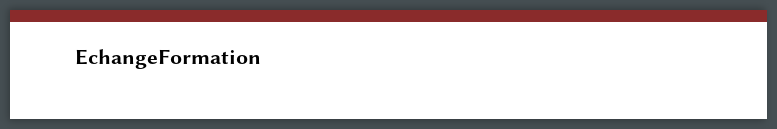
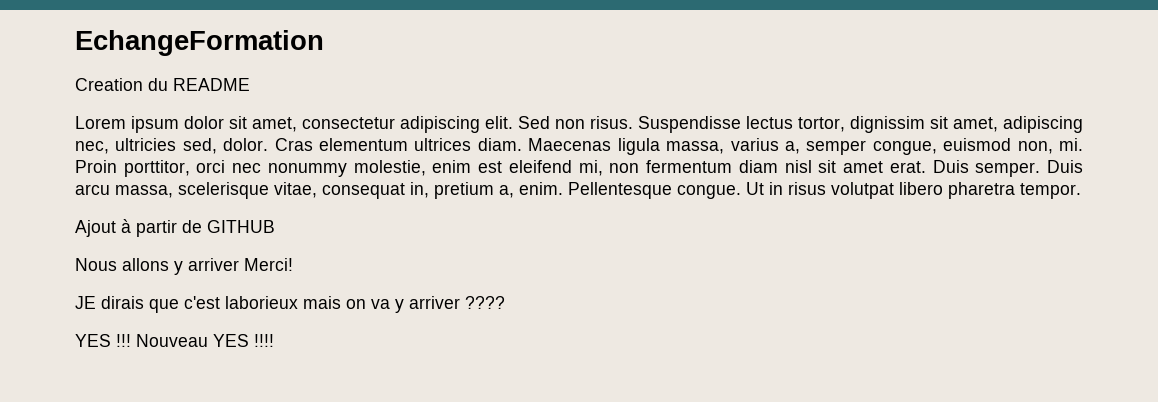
+ Creation du README
+ Lorem ipsum dolor sit amet, consectetur adipiscing elit. Sed non risus. Suspendisse lectus tortor, dignissim sit amet, adipiscing nec, ultricies sed, dolor. Cras elementum ultrices diam. Maecenas ligula massa, varius a, semper congue, euismod non, mi. Proin porttitor, orci nec nonummy molestie, enim est eleifend mi, non fermentum diam nisl sit amet erat. Duis semper. Duis arcu massa, scelerisque vitae, consequat in, pretium a, enim. Pellentesque congue. Ut in risus volutpat libero pharetra tempor.
+ Ajout à partir de GITHUB
+ Nous allons y arriver Merci!
+ JE dirais que c'est laborieux mais on va y arriver ????
+ YES !!! Nouveau YES !!!!

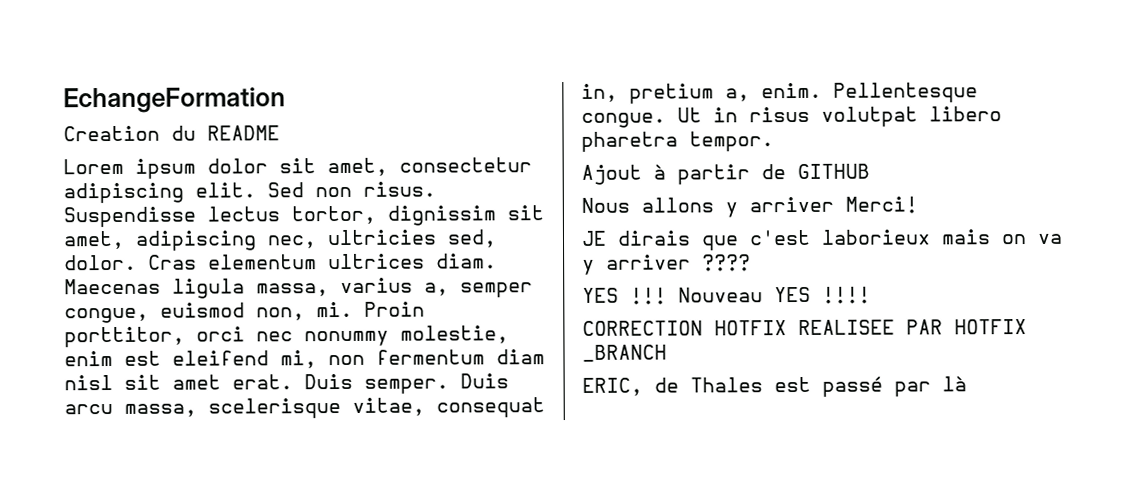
+ CORRECTION HOTFIX REALISEE PAR HOTFIX _BRANCH
+ ERIC, de Thales est passé par là

